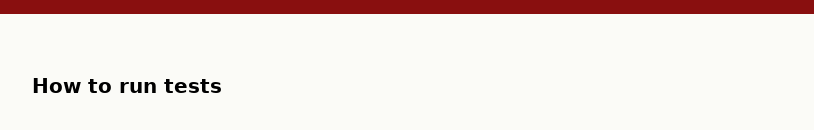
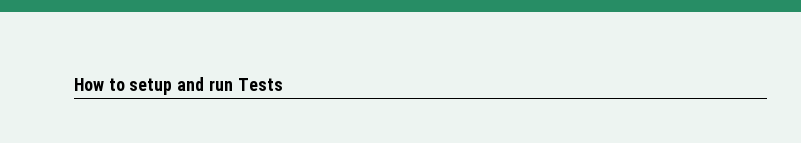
- How to run tests
+ How to setup and run Tests

